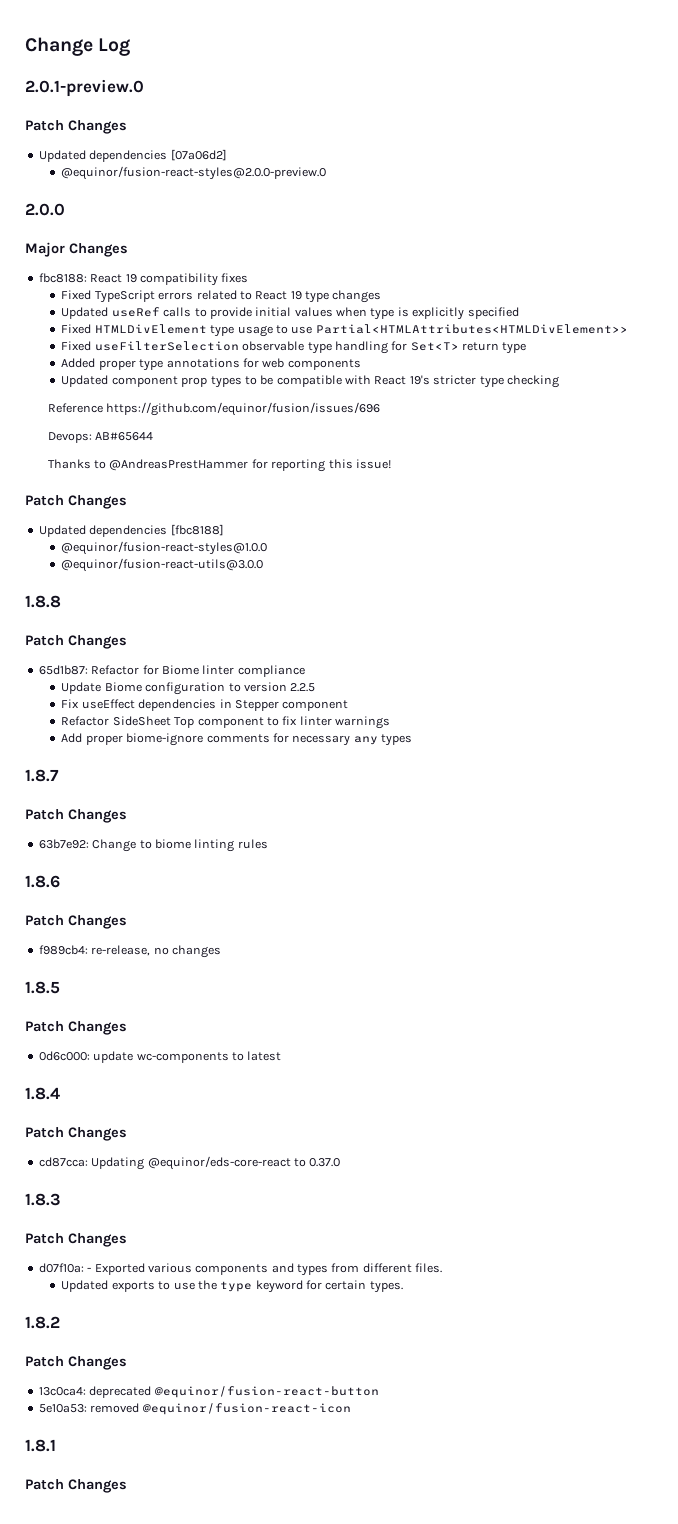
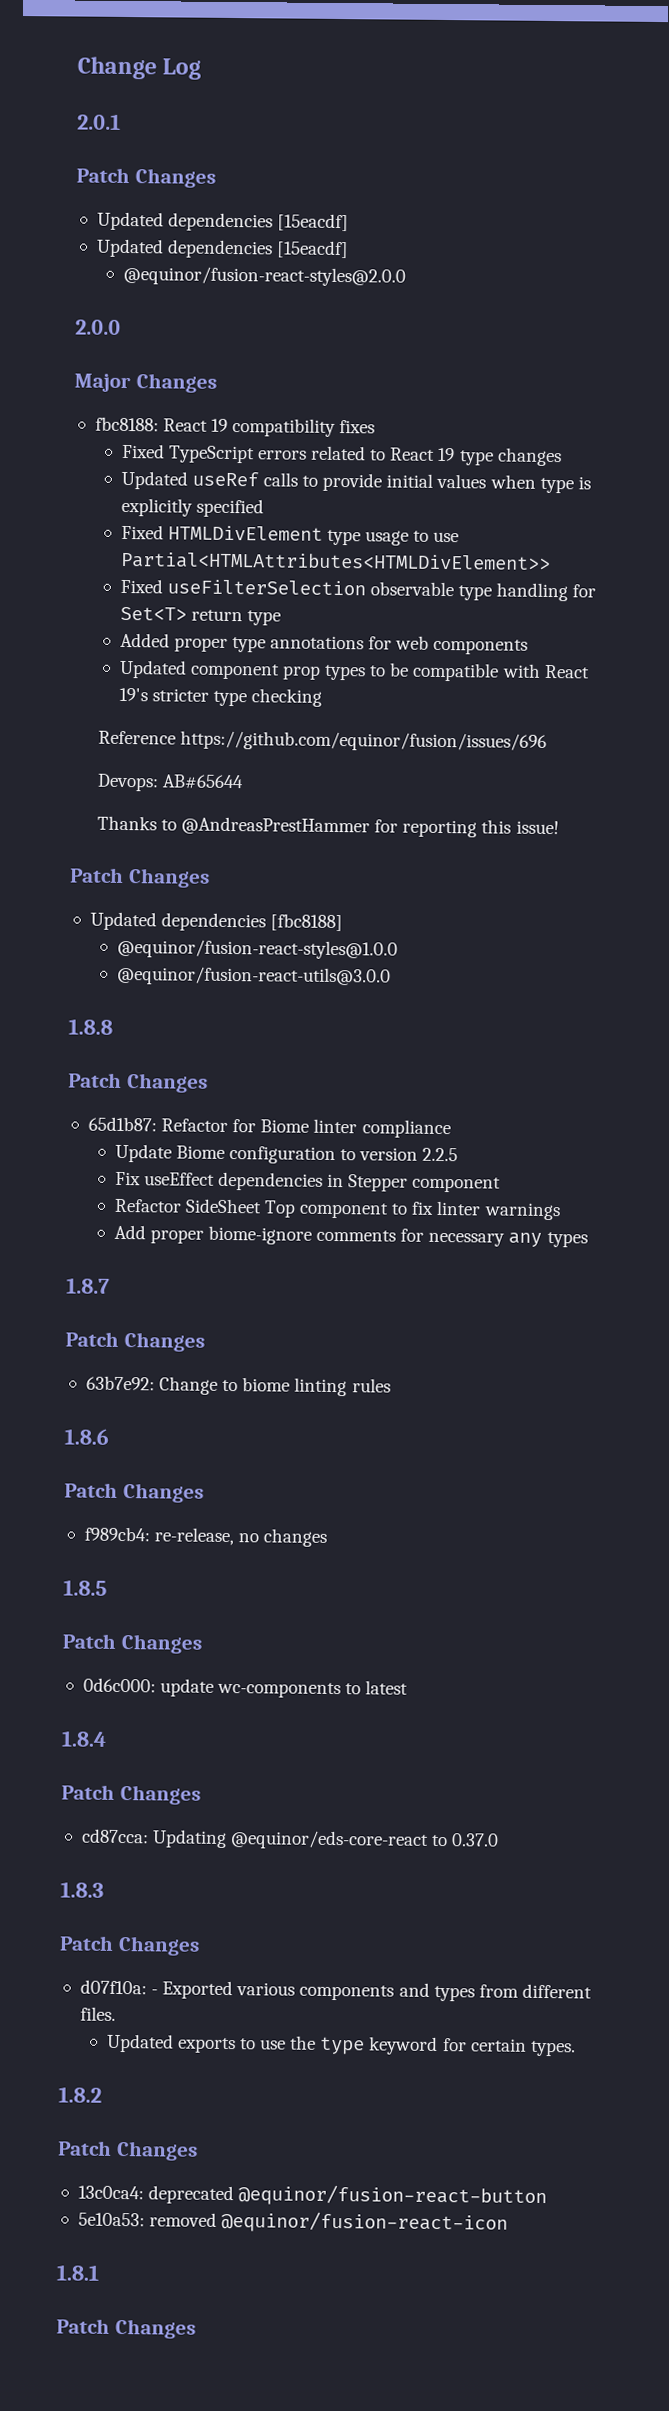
- 2.0.1-preview.0
+ 2.0.1
  Patch Changes
- Updated dependencies [07a06d2]
- @equinor/fusion-react-styles@2.0.0-preview.0
+ Updated dependencies [15eacdf]
+ Updated dependencies [15eacdf]
+ @equinor/fusion-react-styles@2.0.0

